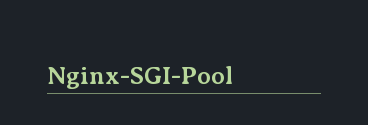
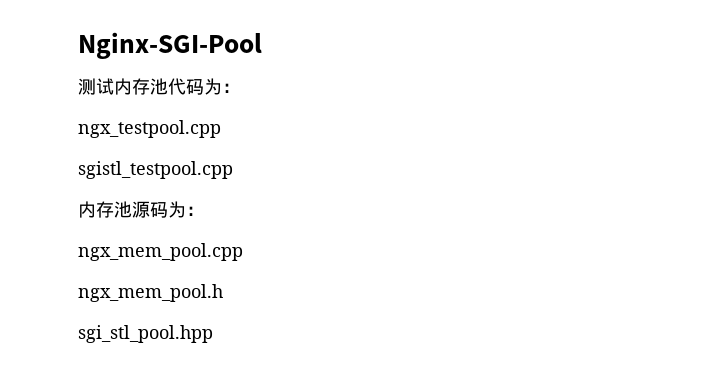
+ 测试内存池代码为：
+ ngx_testpool.cpp
+ sgistl_testpool.cpp
+ 内存池源码为：
+ ngx_mem_pool.cpp
+ ngx_mem_pool.h
+ sgi_stl_pool.hpp

